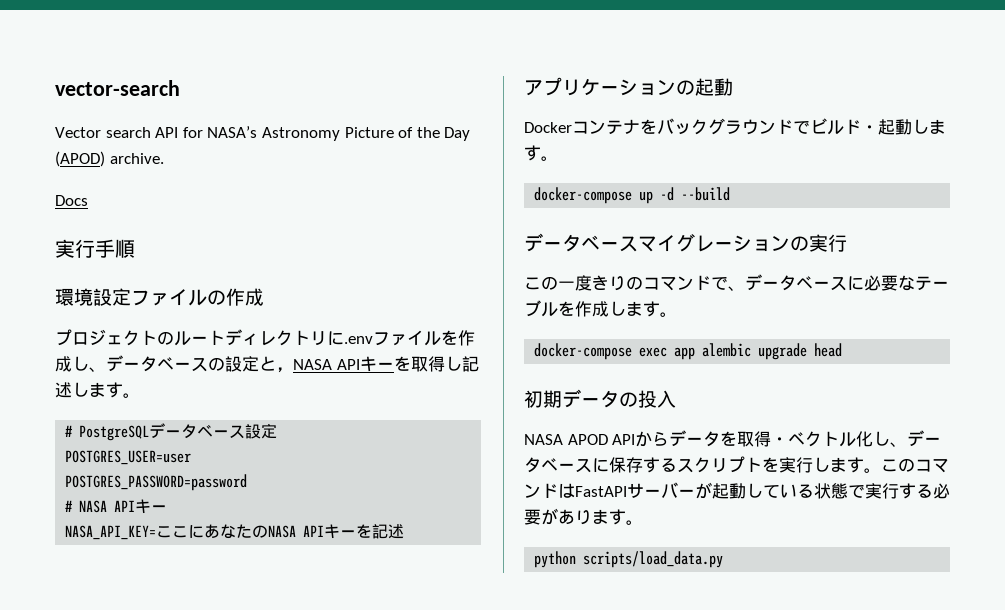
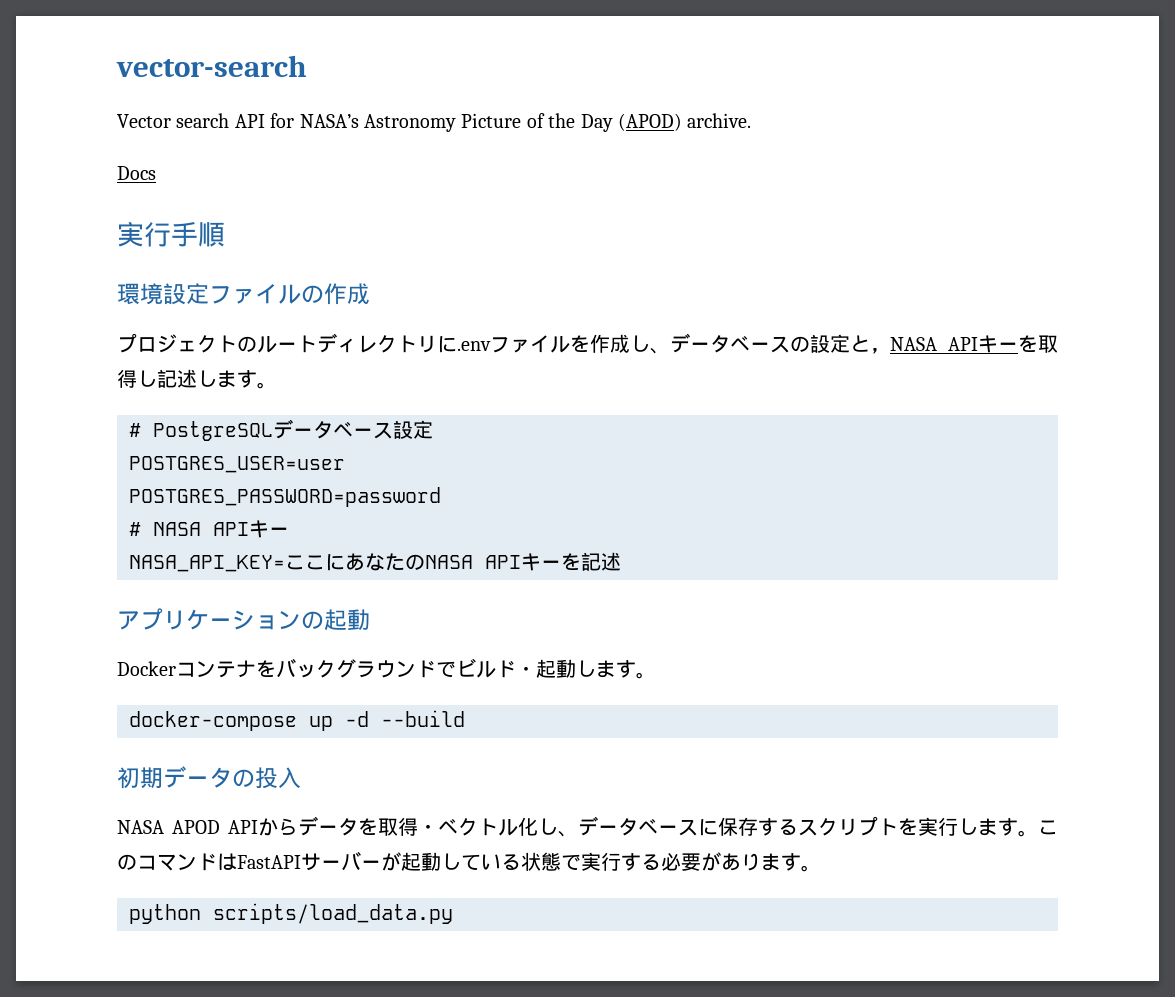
- データベースマイグレーションの実行
- この一度きりのコマンドで、データベースに必要なテーブルを作成します。
- docker-compose exec app alembic upgrade head

